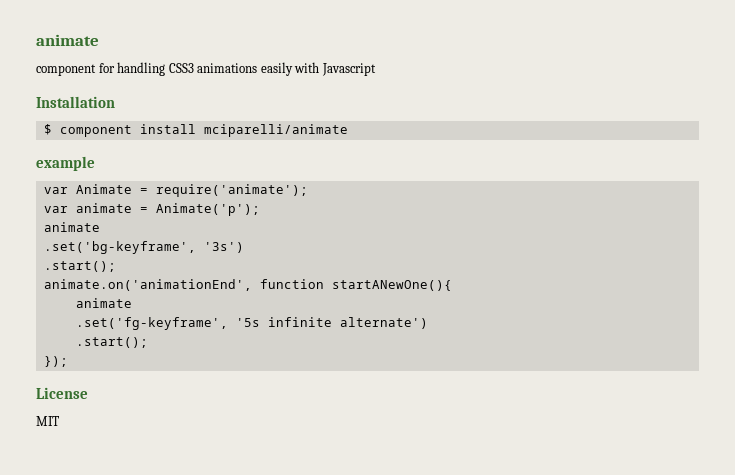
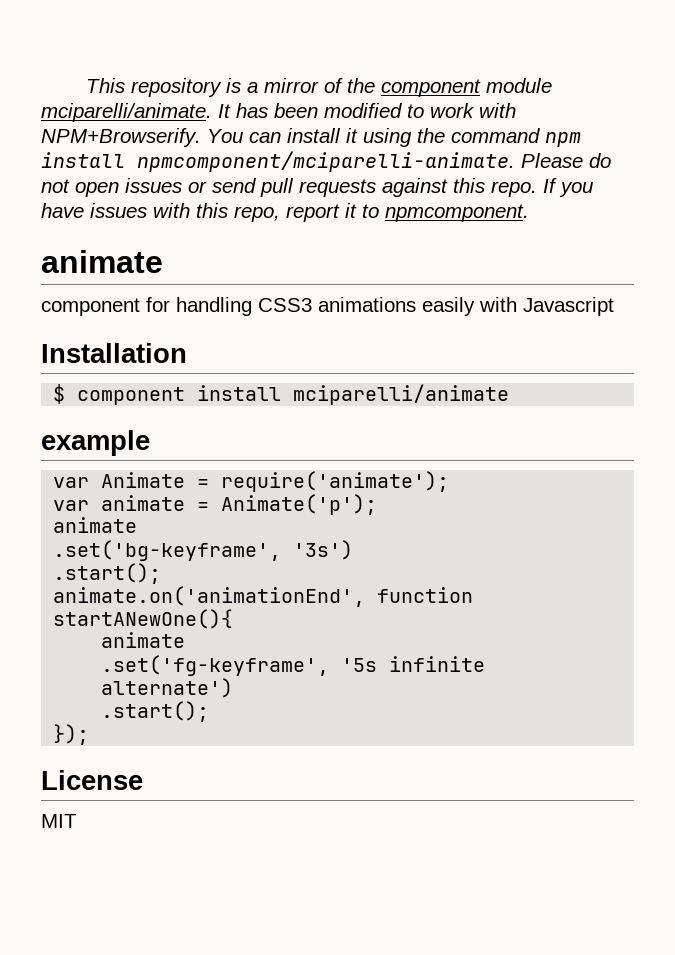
+ This repository is a mirror of the component module mciparelli/animate. It has been modified to work with NPM+Browserify. You can install it using the command npm install npmcomponent/mciparelli-animate. Please do not open issues or send pull requests against this repo. If you have issues with this repo, report it to npmcomponent.

